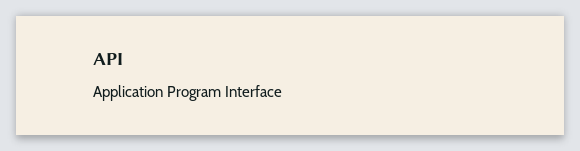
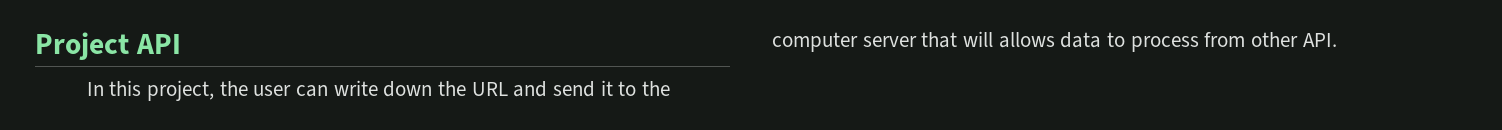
- API
+ Project API
- Application Program Interface
+ In this project, the user can write down the URL and send it to the computer server that will allows data to process from other API.

